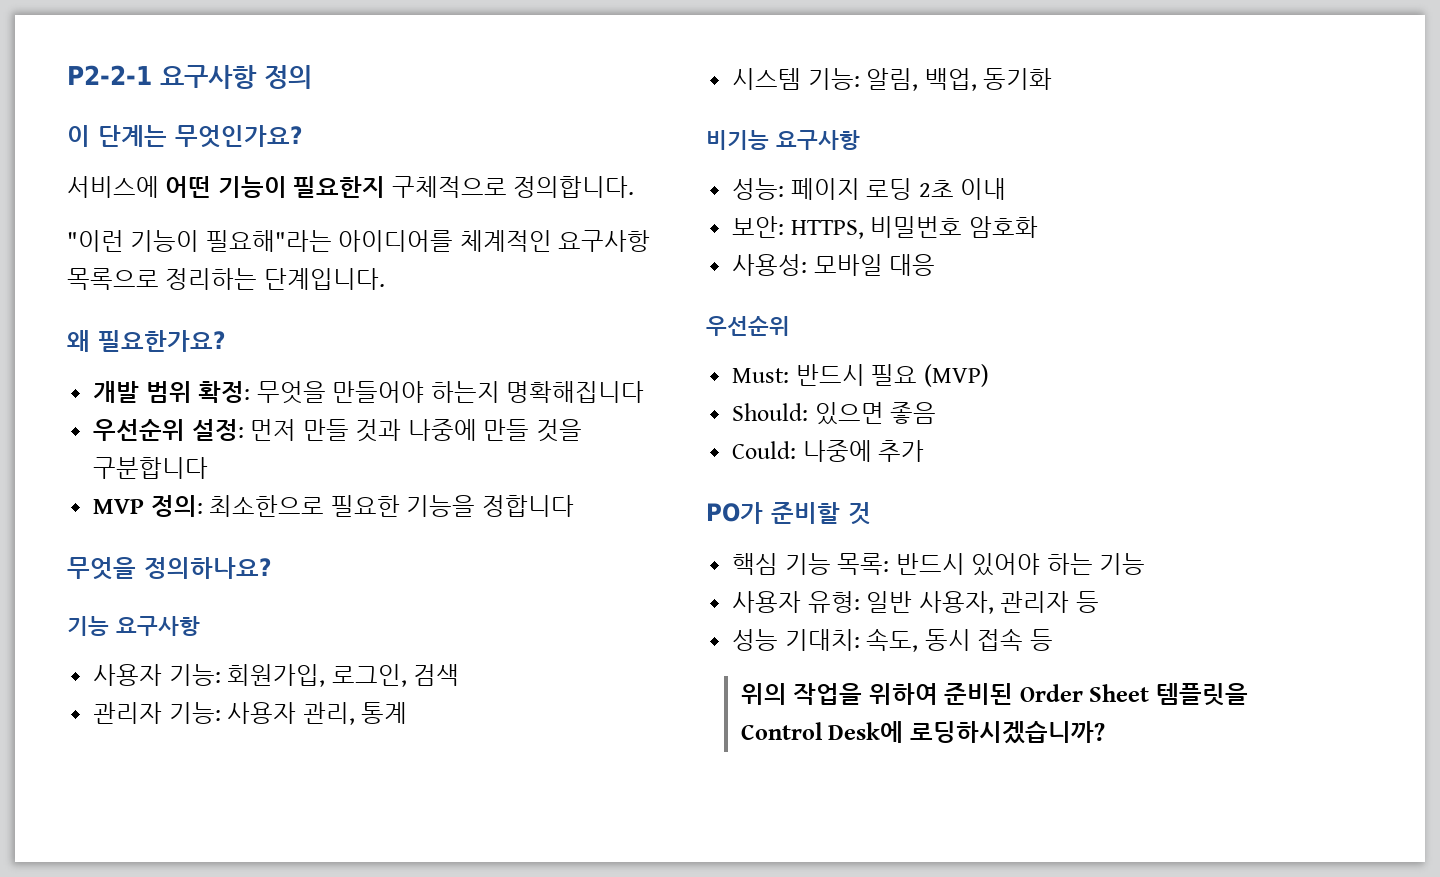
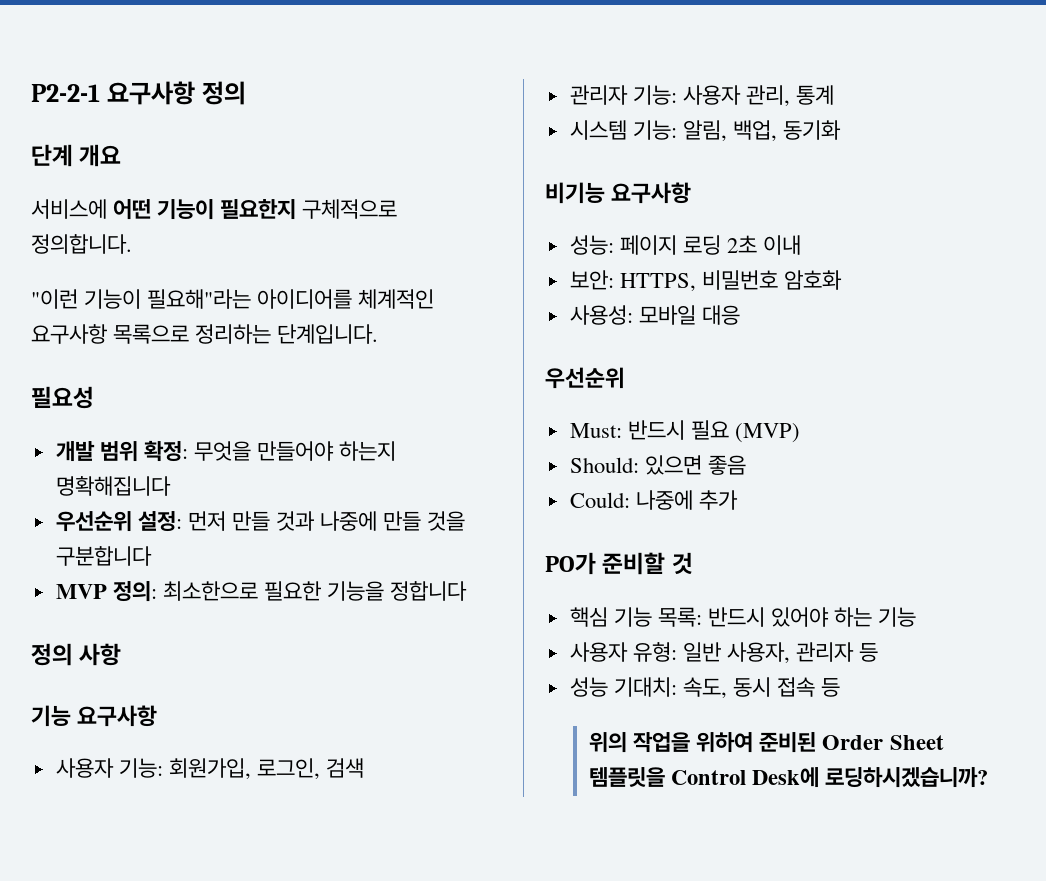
- 이 단계는 무엇인가요?
+ 단계 개요
- 왜 필요한가요?
+ 필요성
- 무엇을 정의하나요?
+ 정의 사항

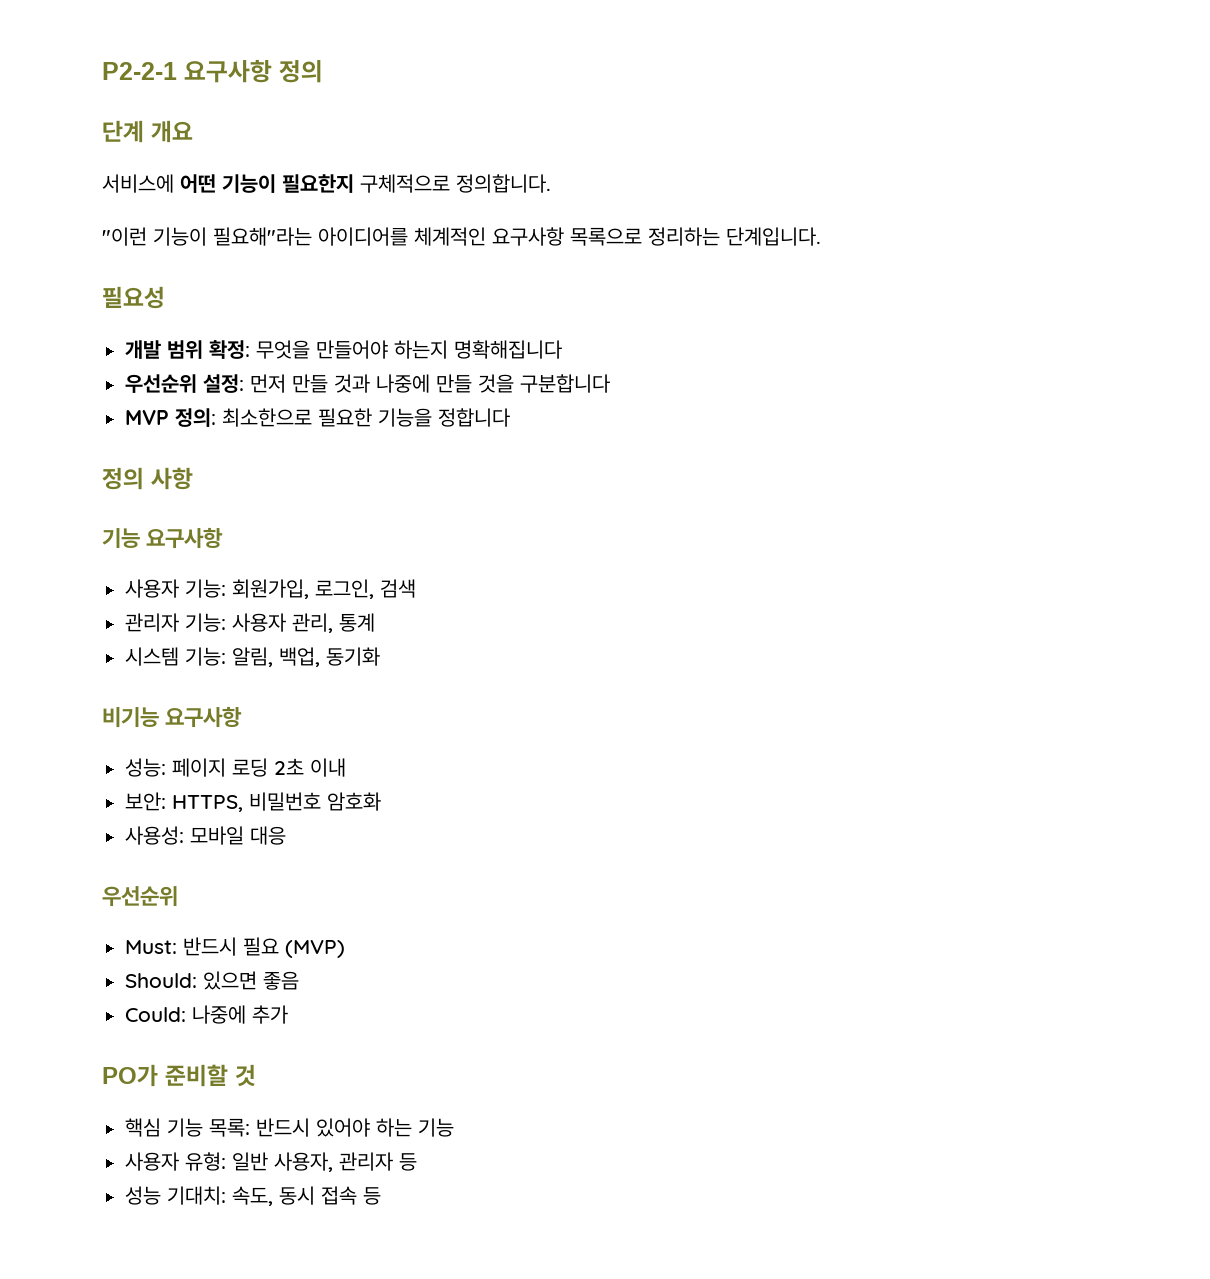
- 위의 작업을 위하여 준비된 Order Sheet 템플릿을 Control Desk에 로딩하시겠습니까?

